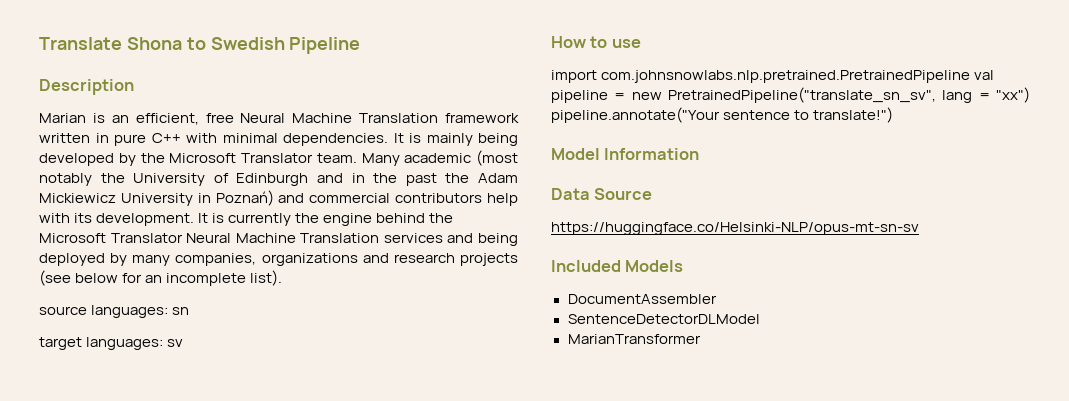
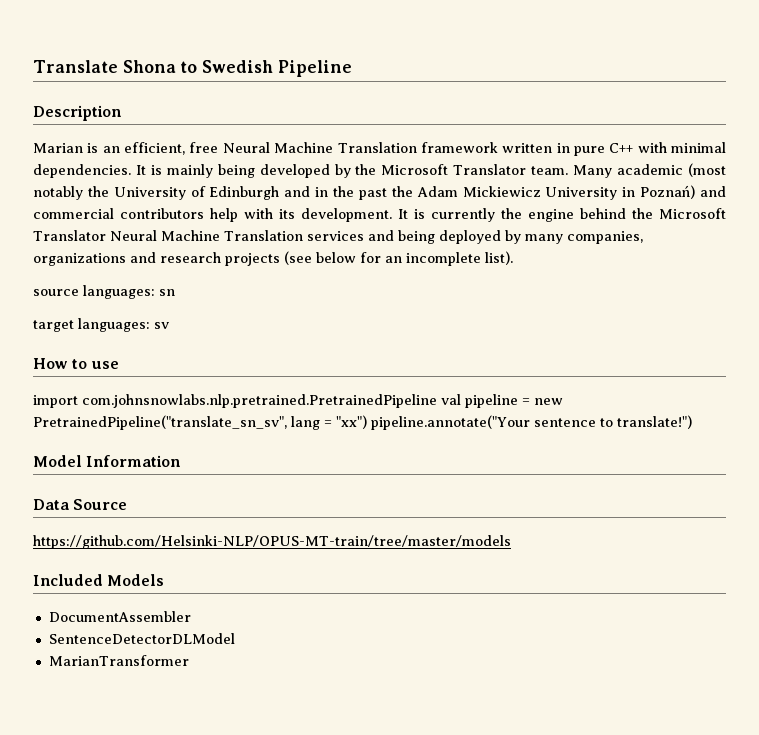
- https://huggingface.co/Helsinki-NLP/opus-mt-sn-sv
+ https://github.com/Helsinki-NLP/OPUS-MT-train/tree/master/models

